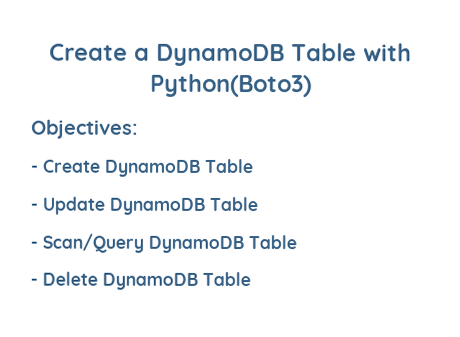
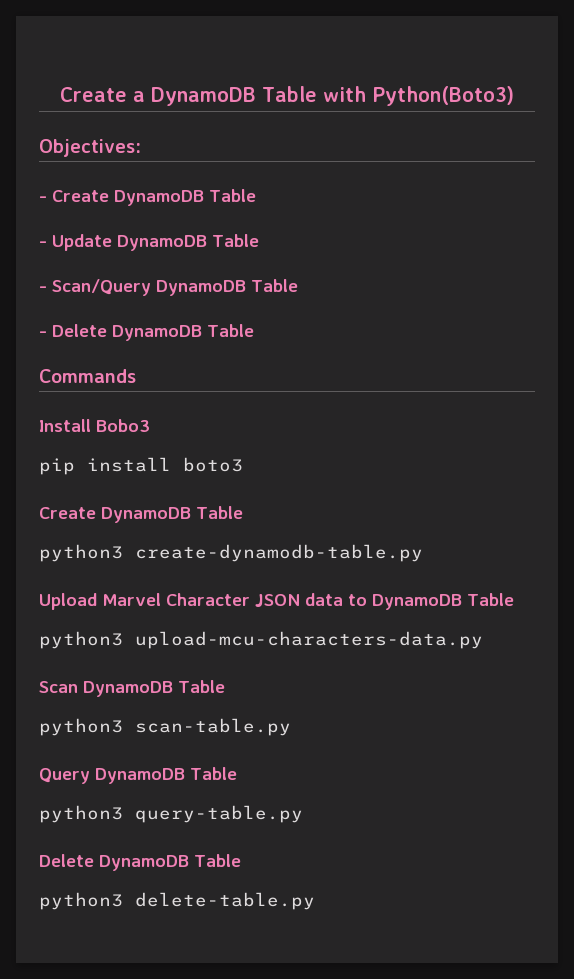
+ Commands
+ Install Bobo3
+ pip install boto3
+ Create DynamoDB Table
+ python3 create-dynamodb-table.py
+ Upload Marvel Character JSON data to DynamoDB Table
+ python3 upload-mcu-characters-data.py
+ Scan DynamoDB Table
+ python3 scan-table.py
+ Query DynamoDB Table
+ python3 query-table.py
+ Delete DynamoDB Table
+ python3 delete-table.py

